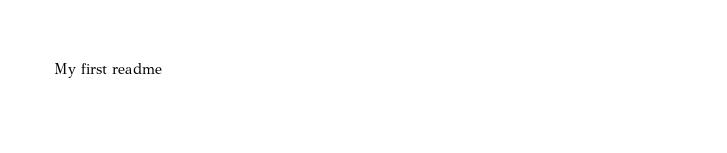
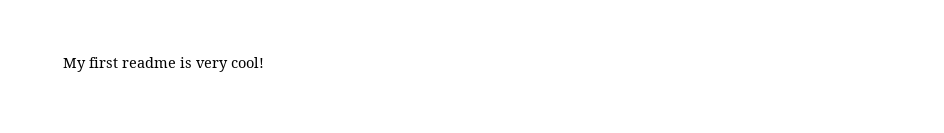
- My first readme
+ My first readme is very cool!

